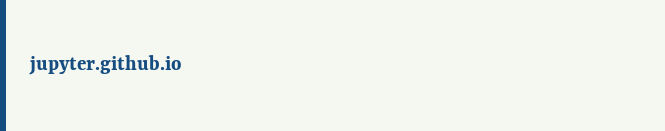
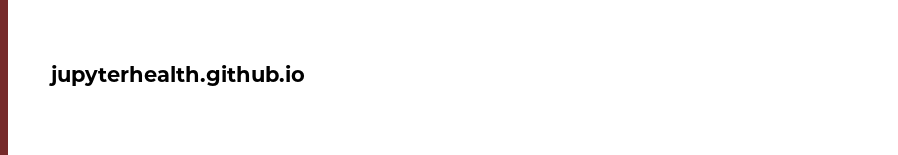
- jupyter.github.io
+ jupyterhealth.github.io

